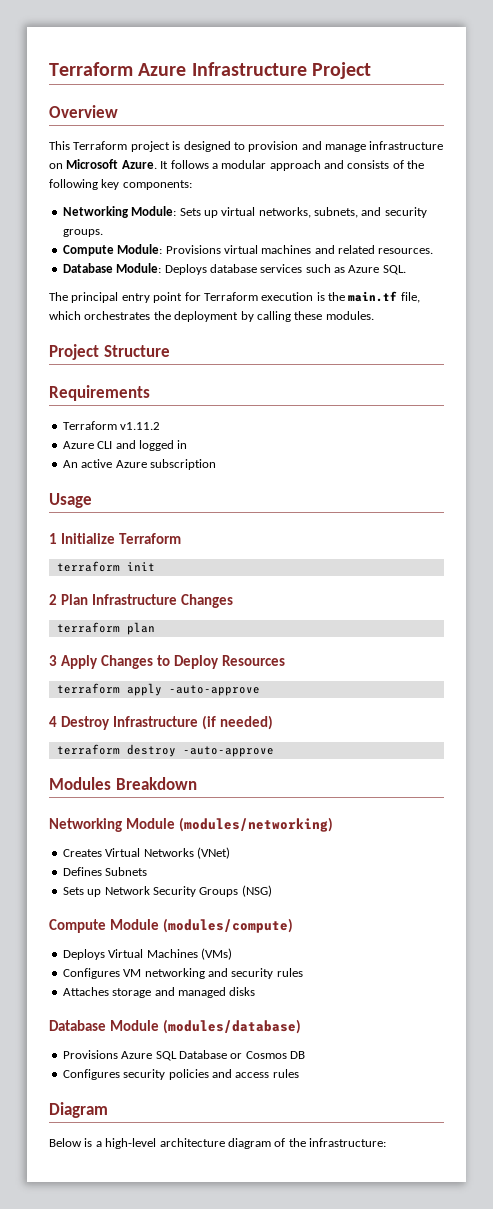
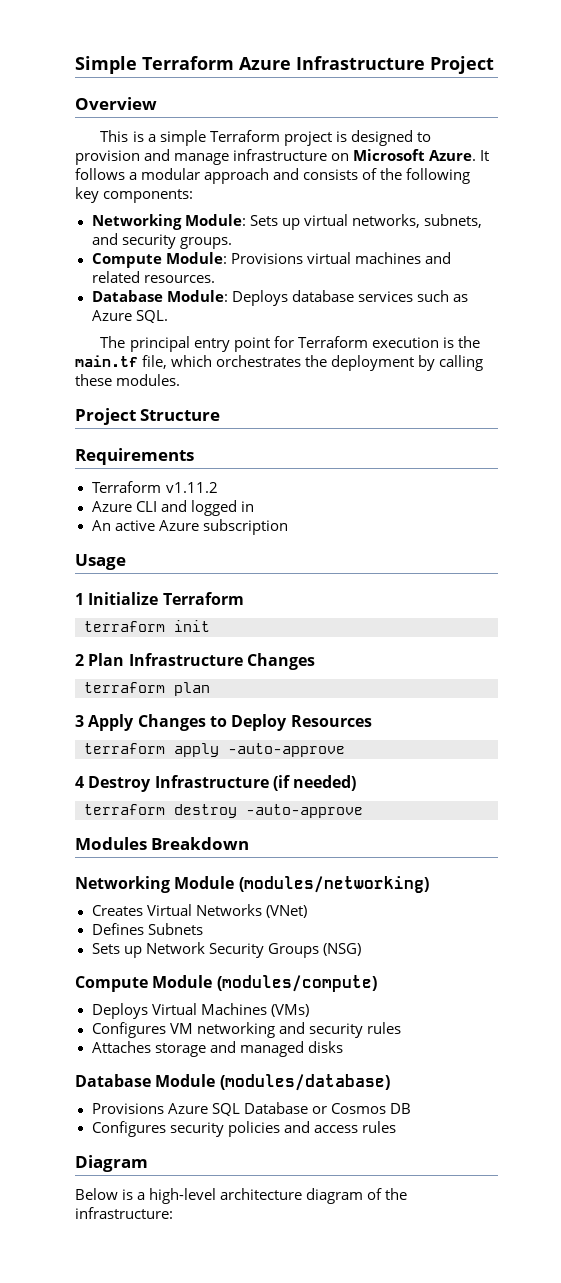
- Terraform Azure Infrastructure Project
+ Simple Terraform Azure Infrastructure Project
- This Terraform project is designed to provision and manage infrastructure on Microsoft Azure.
+ This is a simple Terraform project is designed to provision and manage infrastructure on Microsoft Azure.

